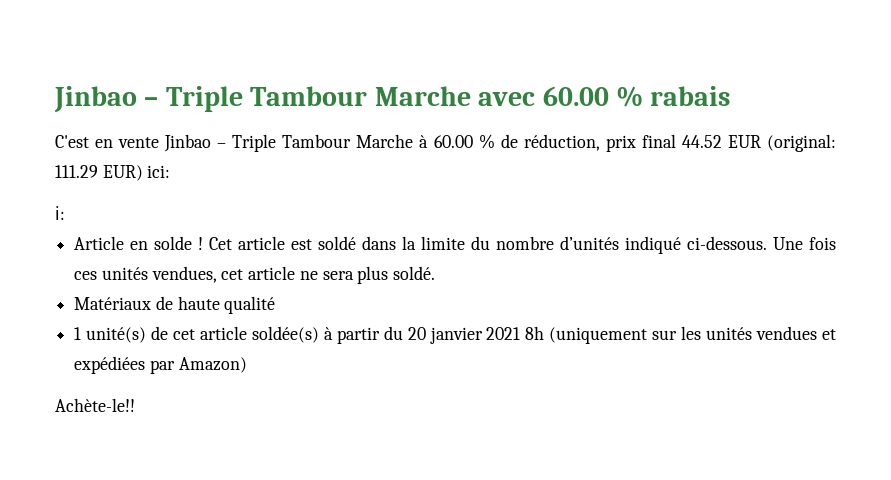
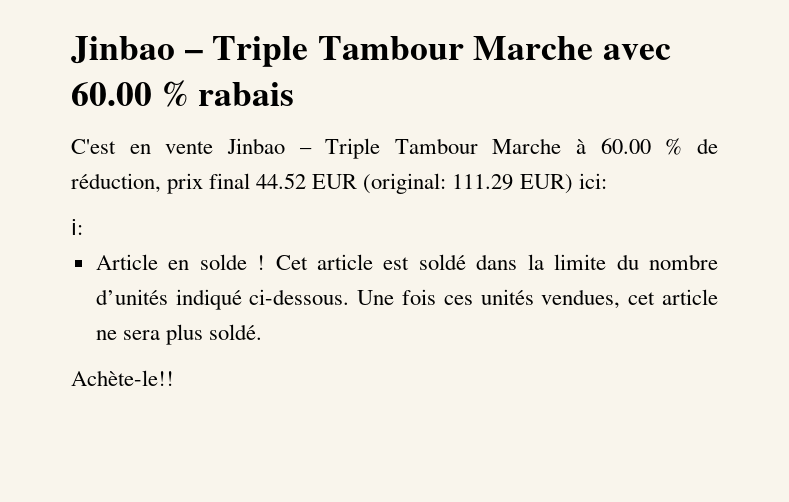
- Matériaux de haute qualité
- 1 unité(s) de cet article soldée(s) à partir du 20 janvier 2021 8h (uniquement sur les unités vendues et expédiées par Amazon)

